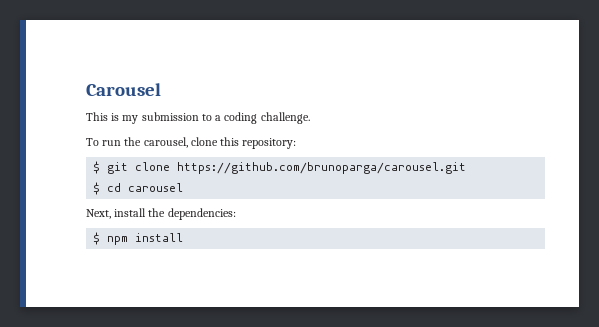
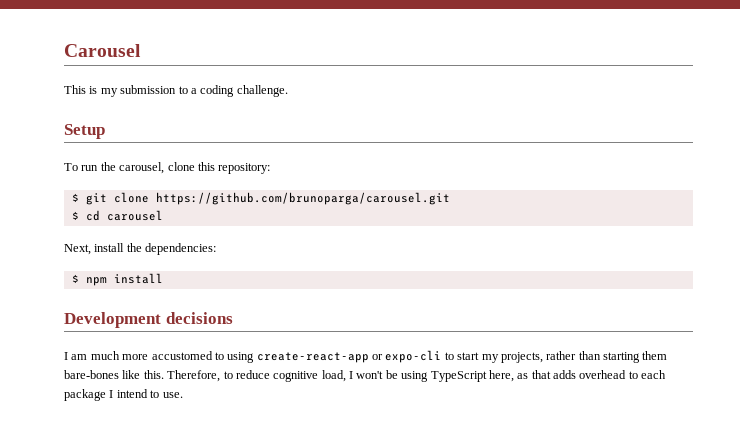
+ Setup
+ Development decisions
+ I am much more accustomed to using create-react-app or expo-cli to start my projects, rather than starting them bare-bones like this. Therefore, to reduce cognitive load, I won't be using TypeScript here, as that adds overhead to each package I intend to use.

